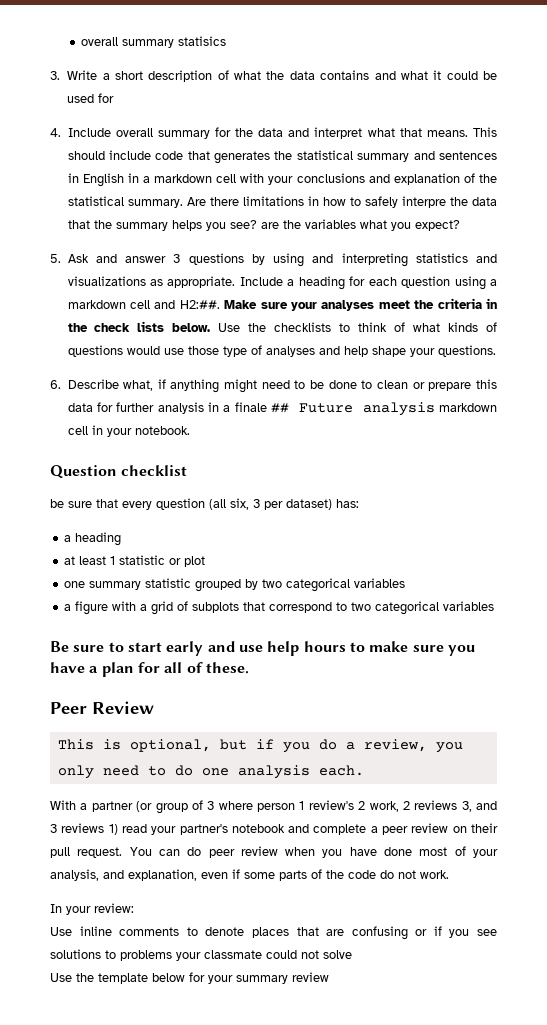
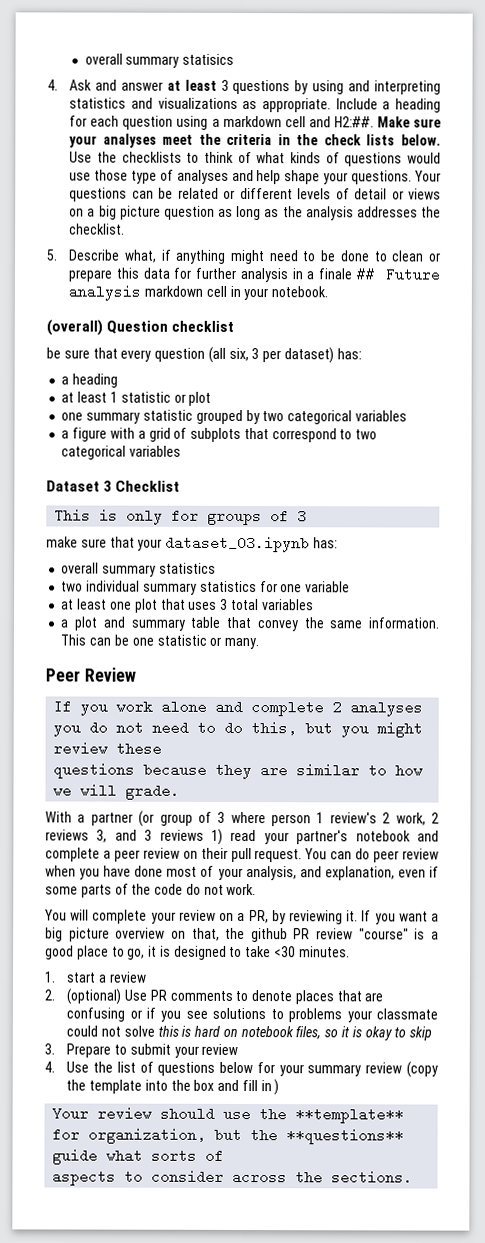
- 3. Write a short description of what the data contains and what it could be used for
- 4. Include overall summary for the data and interpret what that means. This should include code that generates the statistical summary and sentences in English in a markdown cell with your conclusions and explanation of the statistical summary. Are there limitations in how to safely interpre the data that the summary helps you see? are the variables what you expect?
- 5. Ask and answer 3 questions by using and interpreting statistics and visualizations as appropriate.
+ 4. Ask and answer at least 3 questions by using and interpreting statistics and visualizations as appropriate.
- Use the checklists to think of what kinds of questions would use those type of analyses and help shape your questions.
- 6. Describe what, if anything might need to be done to clean or prepare this data for further analysis in a finale ## Future analysis markdown cell in your notebook.
+ Use the checklists to think of what kinds of questions would use those type of analyses and help shape your questions. Your questions can be related or different levels of detail or views on a big picture question as long as the analysis addresses the checklist.
+ 5. Describe what, if anything might need to be done to clean or prepare this data for further analysis in a finale ## Future analysis markdown cell in your notebook.
- Question checklist
+ (overall) Question checklist
- Be sure to start early and use help hours to make sure you have a plan for all of these.
+ Dataset 3 Checklist
+ This is only for groups of 3
+ make sure that your dataset_03.ipynb has:
+ overall summary statistics
+ two individual summary statistics for one variable
+ at least one plot that uses 3 total variables
+ a plot and summary table that convey the same information. This can be one statistic or many.
  Peer Review
- This is optional, but if you do a review, you only need to do one analysis each.
+ If you work alone and complete 2 analyses you do not need to do this, but you might review these
+ questions because they are similar to how we will grade.
- In your review:
- Use inline comments to denote places that are confusing or if you see solutions to problems your classmate could not solve
- Use the template below for your summary review
+ You will complete your review on a PR, by reviewing it. If you want a big picture overview on that, the github PR review "course" is a good place to go, it is designed to take <30 minutes.
+ 1. start a review
+ 2. (optional) Use PR comments to denote places that are confusing or if you see solutions to problems your classmate could not solve this is hard on notebook files, so it is okay to skip
+ 3. Prepare to submit your review
+ 4. Use the list of questions below for your summary review (copy the template into the box and fill in )
+ Your review should use the **template** for organization, but the **questions** guide what sorts of
+ aspects to consider across the sections.

